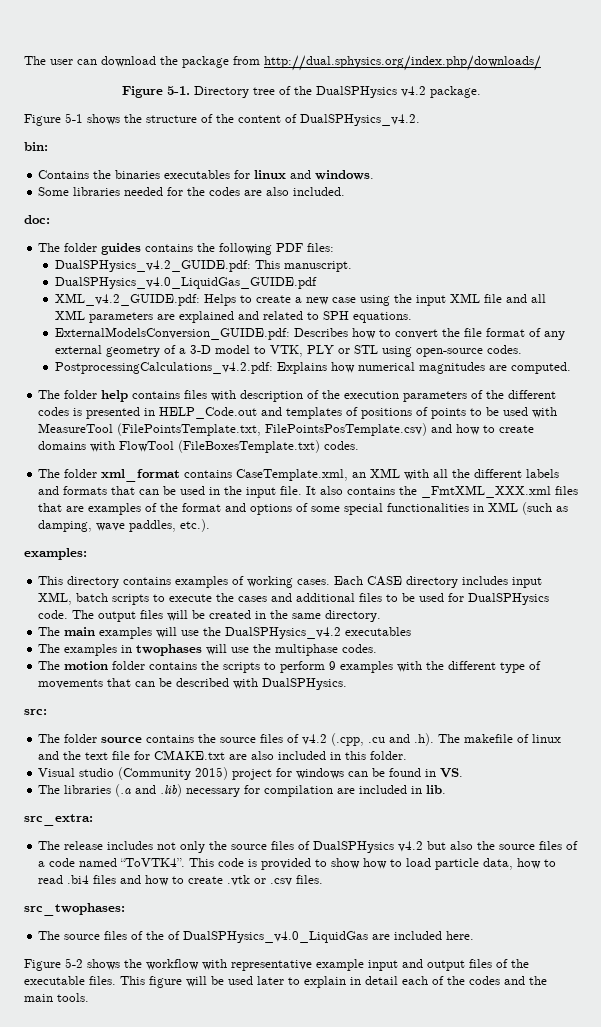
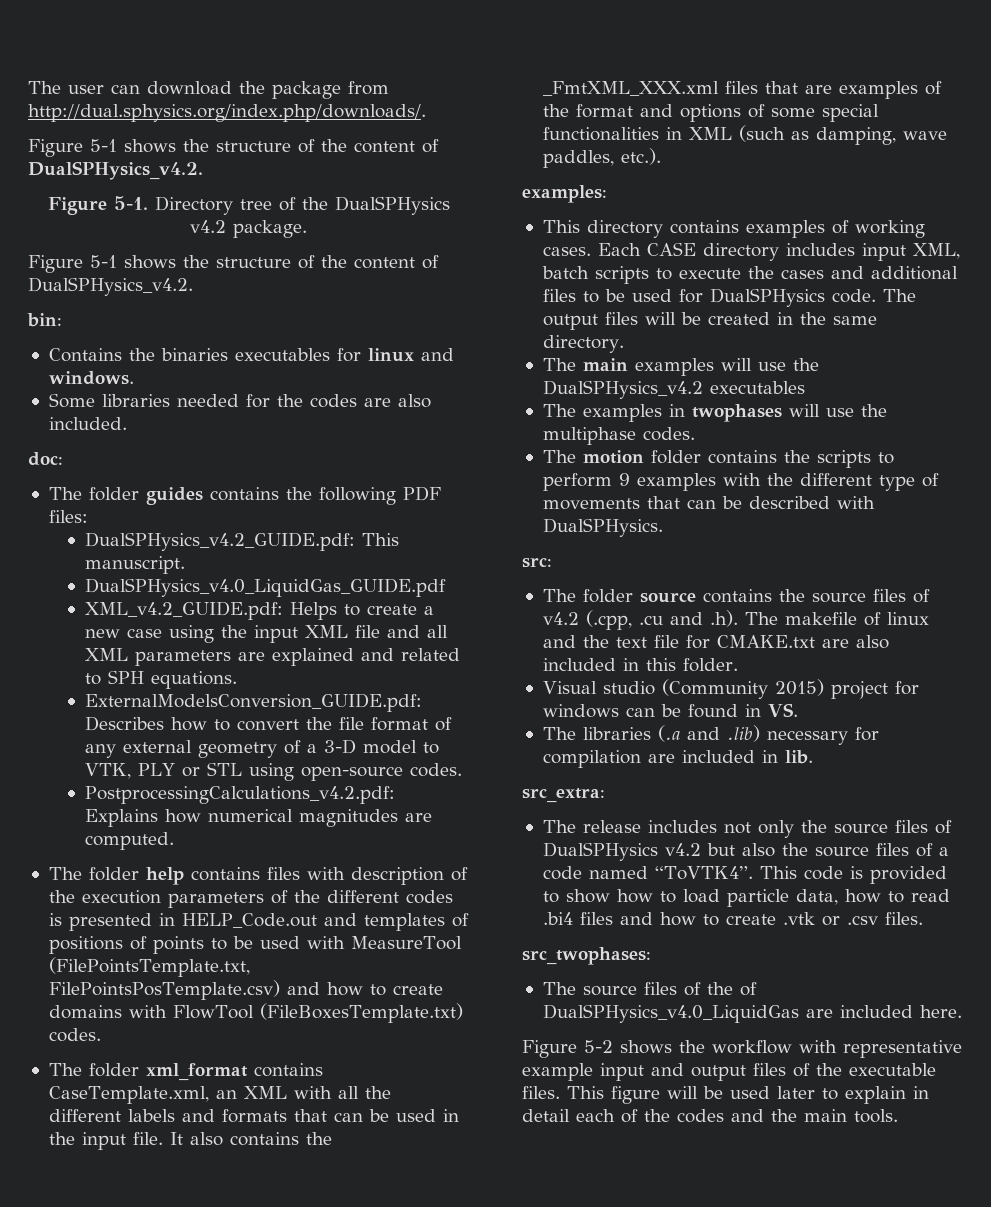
- The user can download the package from http://dual.sphysics.org/index.php/downloads/
+ The user can download the package from http://dual.sphysics.org/index.php/downloads/.
+ Figure 5-1 shows the structure of the content of DualSPHysics_v4.2.

